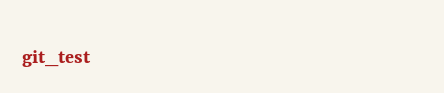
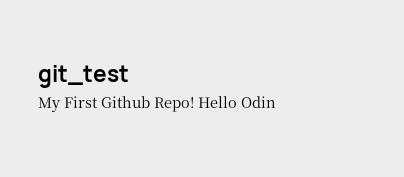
+ My First Github Repo! Hello Odin

